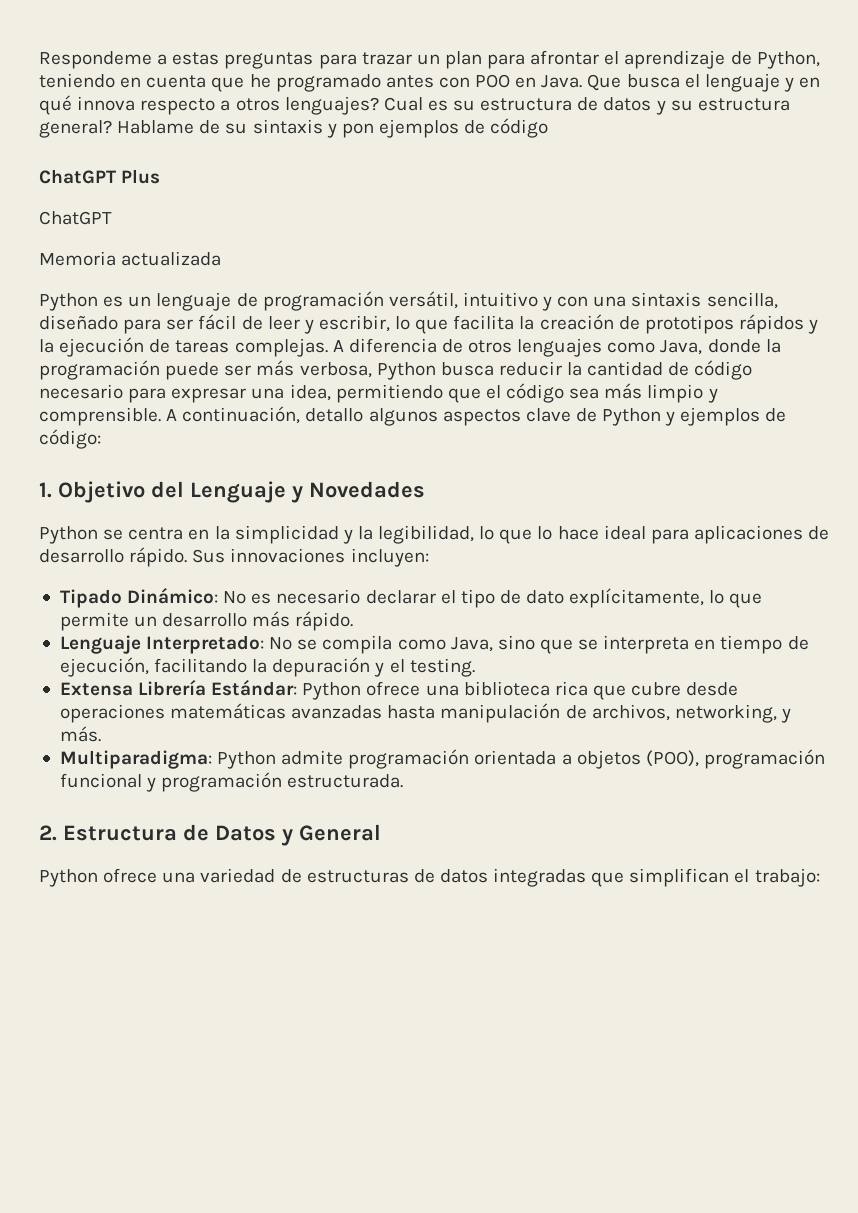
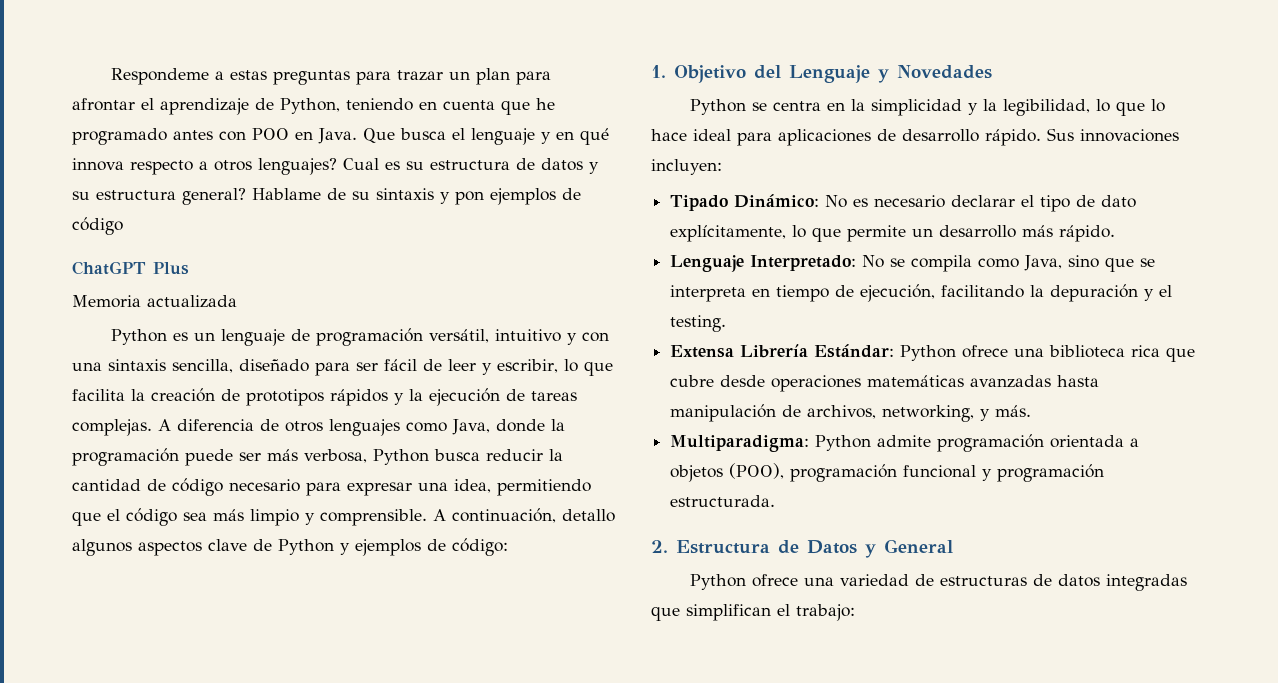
  ChatGPT Plus
- ChatGPT

